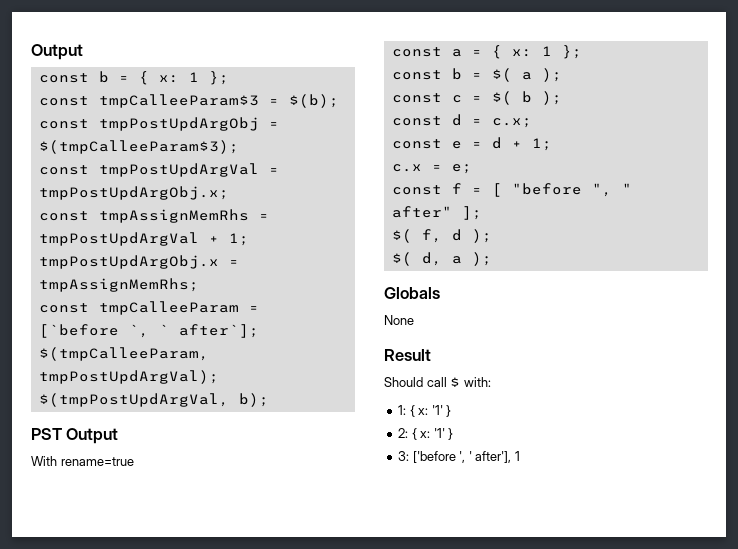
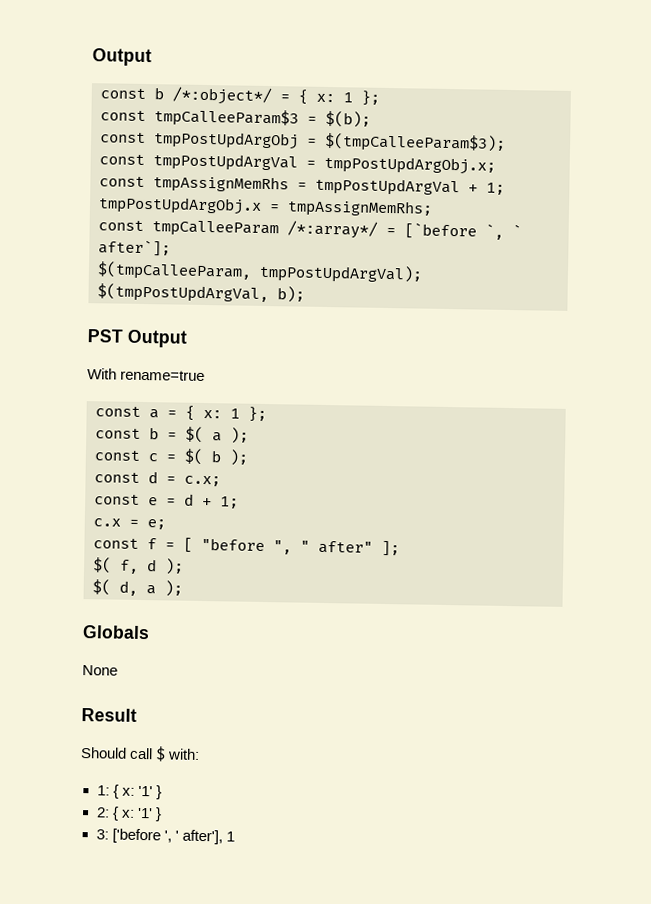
- const b = { x: 1 };
+ const b /*:object*/ = { x: 1 };
- const tmpCalleeParam = [`before `, ` after`];
+ const tmpCalleeParam /*:array*/ = [`before `, ` after`];

